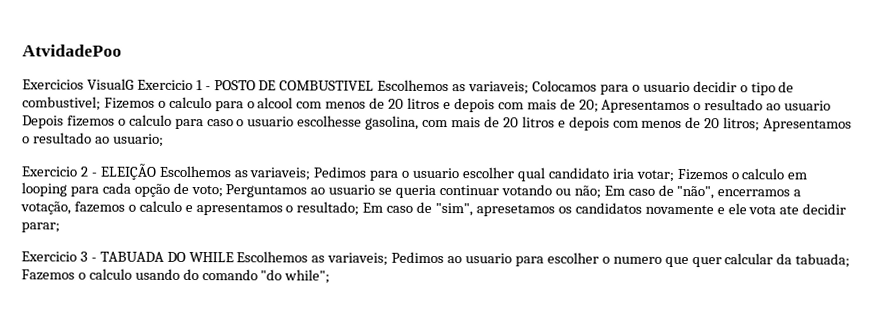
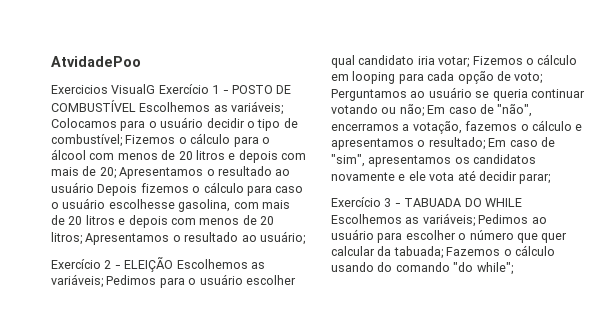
- Exercicios VisualG Exercicio 1 - POSTO DE COMBUSTIVEL Escolhemos as variaveis;
+ Exercicios VisualG Exercício 1 - POSTO DE COMBUSTÍVEL Escolhemos as variáveis;
- Colocamos para o usuario decidir o tipo de combustivel; Fizemos o calculo para o alcool com menos de 20 litros e depois com mais de 20;
+ Colocamos para o usuário decidir o tipo de combustível; Fizemos o cálculo para o álcool com menos de 20 litros e depois com mais de 20;
- Apresentamos o resultado ao usuario Depois fizemos o calculo para caso o usuario escolhesse gasolina, com mais de 20 litros e depois com menos de 20 litros;
+ Apresentamos o resultado ao usuário Depois fizemos o cálculo para caso o usuário escolhesse gasolina, com mais de 20 litros e depois com menos de 20 litros;
- Apresentamos o resultado ao usuario;
- Exercicio 2 - ELEIÇÃO Escolhemos as variaveis;
+ Apresentamos o resultado ao usuário;
+ Exercício 2 - ELEIÇÃO Escolhemos as variáveis;
- Pedimos para o usuario escolher qual candidato iria votar;
+ Pedimos para o usuário escolher qual candidato iria votar;
- Fizemos o calculo em looping para cada opção de voto;
+ Fizemos o cálculo em looping para cada opção de voto;
- Perguntamos ao usuario se queria continuar votando ou não;
+ Perguntamos ao usuário se queria continuar votando ou não;
- Em caso de "não", encerramos a votação, fazemos o calculo e apresentamos o resultado;
+ Em caso de "não", encerramos a votação, fazemos o cálculo e apresentamos o resultado;
- Em caso de "sim", apresetamos os candidatos novamente e ele vota ate decidir parar;
+ Em caso de "sim", apresentamos os candidatos novamente e ele vota até decidir parar;
- Exercicio 3 - TABUADA DO WHILE Escolhemos as variaveis; Pedimos ao usuario para escolher o numero que quer calcular da tabuada; Fazemos o calculo usando do comando "do while";
+ Exercício 3 - TABUADA DO WHILE Escolhemos as variáveis; Pedimos ao usuário para escolher o número que quer calcular da tabuada; Fazemos o cálculo usando do comando "do while";

